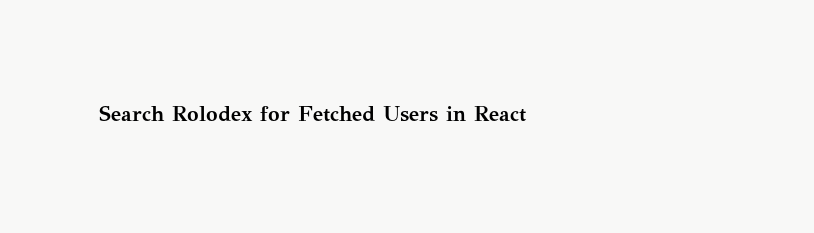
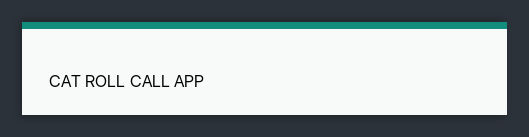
- Search Rolodex for Fetched Users in React
+ CAT ROLL CALL APP

